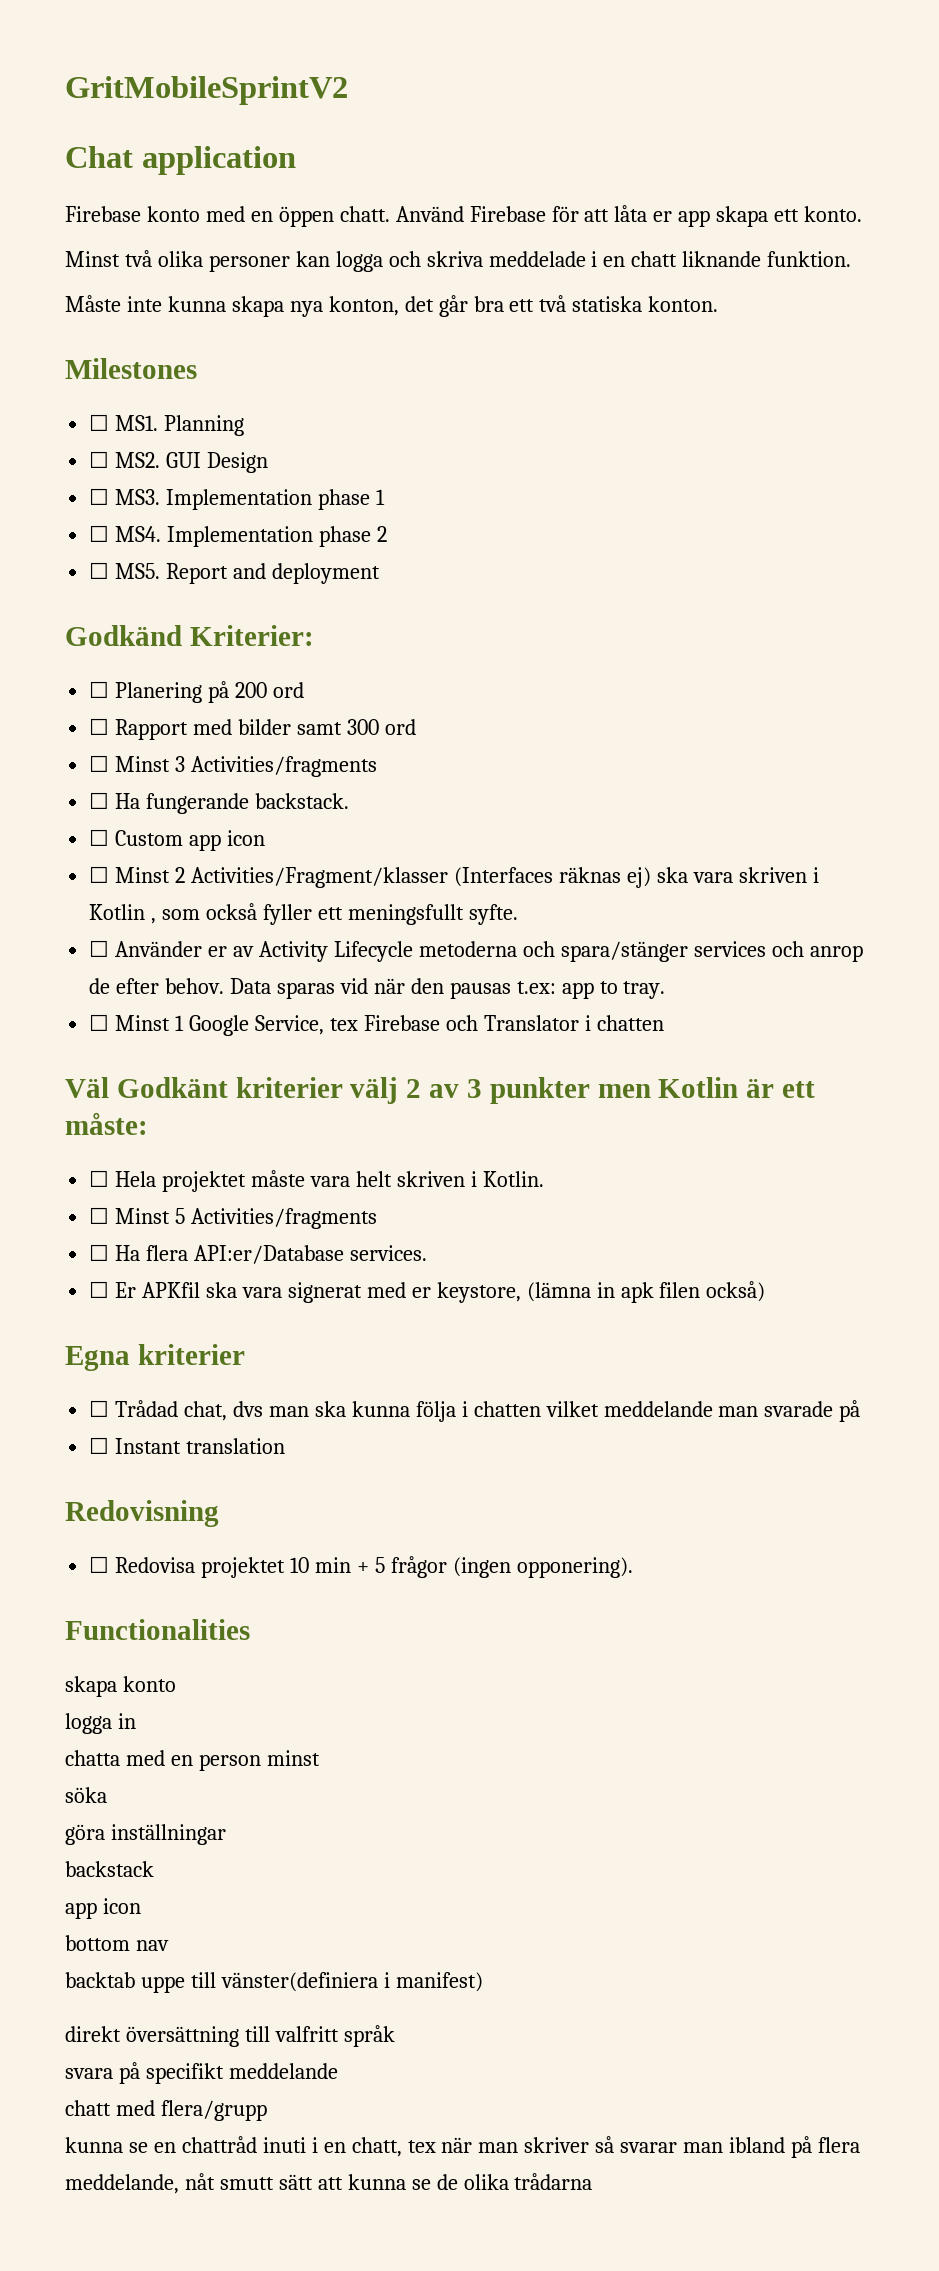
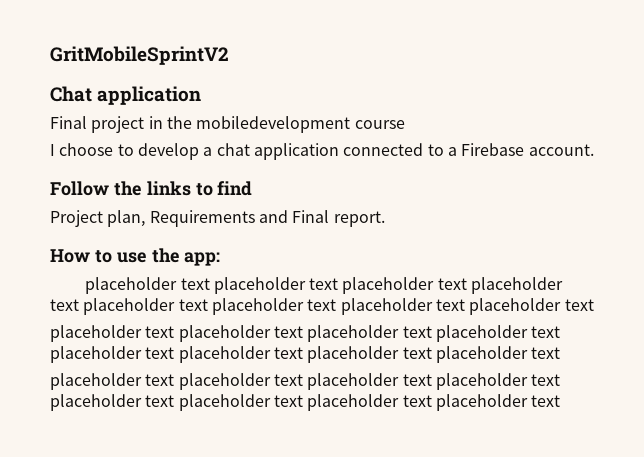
- Firebase konto med en öppen chatt. Använd Firebase för att låta er app skapa ett konto.
- Minst två olika personer kan logga och skriva meddelade i en chatt liknande funktion.
- Måste inte kunna skapa nya konton, det går bra ett två statiska konton.
- Milestones
- ☐ MS1. Planning
- ☐ MS2. GUI Design
- ☐ MS3. Implementation phase 1
- ☐ MS4. Implementation phase 2
- ☐ MS5. Report and deployment
- Godkänd Kriterier:
- ☐ Planering på 200 ord
- ☐ Rapport med bilder samt 300 ord
- ☐ Minst 3 Activities/fragments
- ☐ Ha fungerande backstack.
- ☐ Custom app icon
- ☐ Minst 2 Activities/Fragment/klasser (Interfaces räknas ej) ska vara skriven i Kotlin , som också fyller ett meningsfullt syfte.
- ☐ Använder er av Activity Lifecycle metoderna och spara/stänger services och anrop de efter behov. Data sparas vid när den pausas t.ex: app to tray.
- ☐ Minst 1 Google Service, tex Firebase och Translator i chatten
- Väl Godkänt kriterier välj 2 av 3 punkter men Kotlin är ett måste:
- ☐ Hela projektet måste vara helt skriven i Kotlin.
- ☐ Minst 5 Activities/fragments
- ☐ Ha flera API:er/Database services.
- ☐ Er APKfil ska vara signerat med er keystore, (lämna in apk filen också)
- Egna kriterier
- ☐ Trådad chat, dvs man ska kunna följa i chatten vilket meddelande man svarade på
- ☐ Instant translation
- Redovisning
- ☐ Redovisa projektet 10 min + 5 frågor (ingen opponering).
- Functionalities
- skapa konto
- logga in
- chatta med en person minst
- söka
- göra inställningar
- backstack
- app icon
- bottom nav
- backtab uppe till vänster(definiera i manifest)
- direkt översättning till valfritt språk
- svara på specifikt meddelande
- chatt med flera/grupp
- kunna se en chattråd inuti i en chatt, tex när man skriver så svarar man ibland på flera meddelande, nåt smutt sätt att kunna se de olika trådarna
+ Final project in the mobiledevelopment course
+ I choose to develop a chat application connected to a Firebase account.
+ Follow the links to find
+ Project plan, Requirements and Final report.
+ How to use the app:
+ placeholder text placeholder text placeholder text placeholder text placeholder text placeholder text placeholder text placeholder text
+ placeholder text placeholder text placeholder text placeholder text placeholder text placeholder text placeholder text placeholder text
+ placeholder text placeholder text placeholder text placeholder text placeholder text placeholder text placeholder text placeholder text

